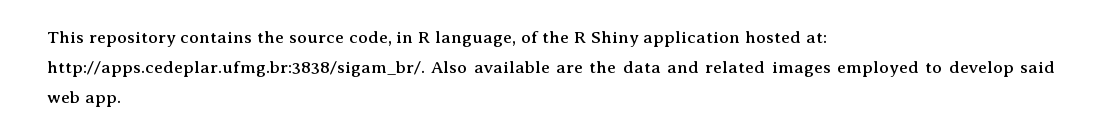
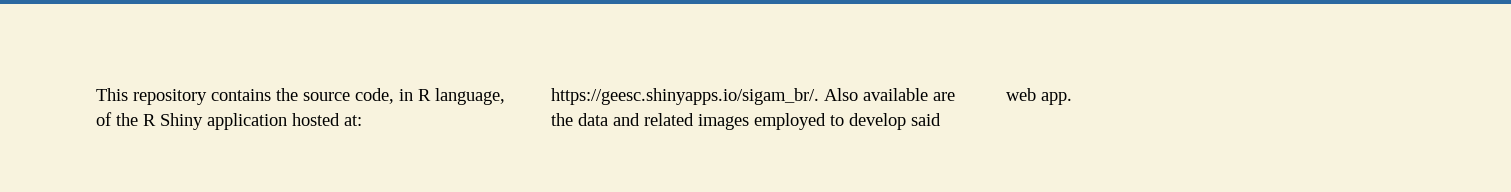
- This repository contains the source code, in R language, of the R Shiny application hosted at: http://apps.cedeplar.ufmg.br:3838/sigam_br/. Also available are the data and related images employed to develop said web app.
+ This repository contains the source code, in R language, of the R Shiny application hosted at: https://geesc.shinyapps.io/sigam_br/. Also available are the data and related images employed to develop said web app.

